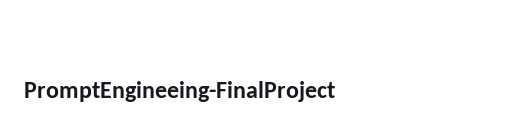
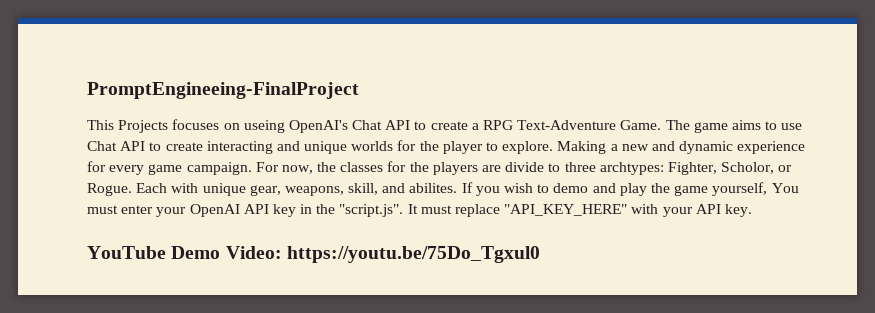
+ This Projects focuses on useing OpenAI's Chat API to create a RPG Text-Adventure Game. The game aims to use Chat API to create interacting and unique worlds for the player to explore. Making a new and dynamic experience for every game campaign. For now, the classes for the players are divide to three archtypes: Fighter, Scholor, or Rogue. Each with unique gear, weapons, skill, and abilites. If you wish to demo and play the game yourself, You must enter your OpenAI API key in the "script.js". It must replace "API_KEY_HERE" with your API key.
+ YouTube Demo Video: https://youtu.be/75Do_Tgxul0

